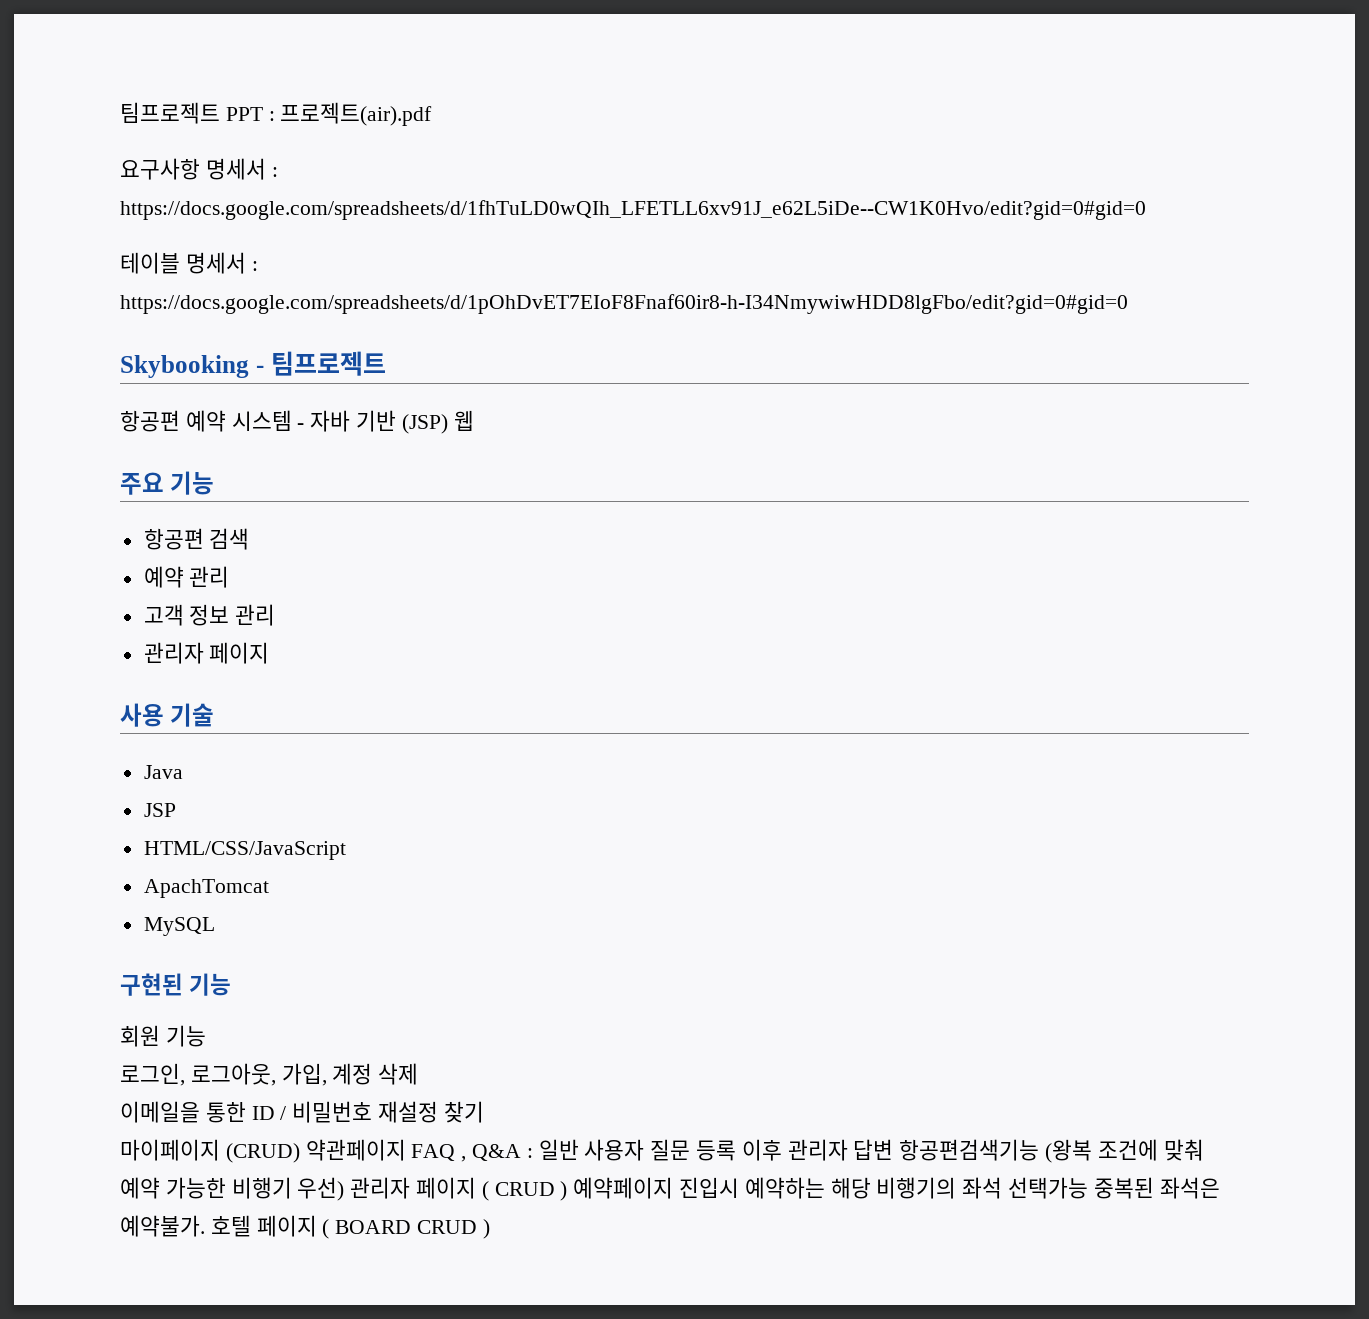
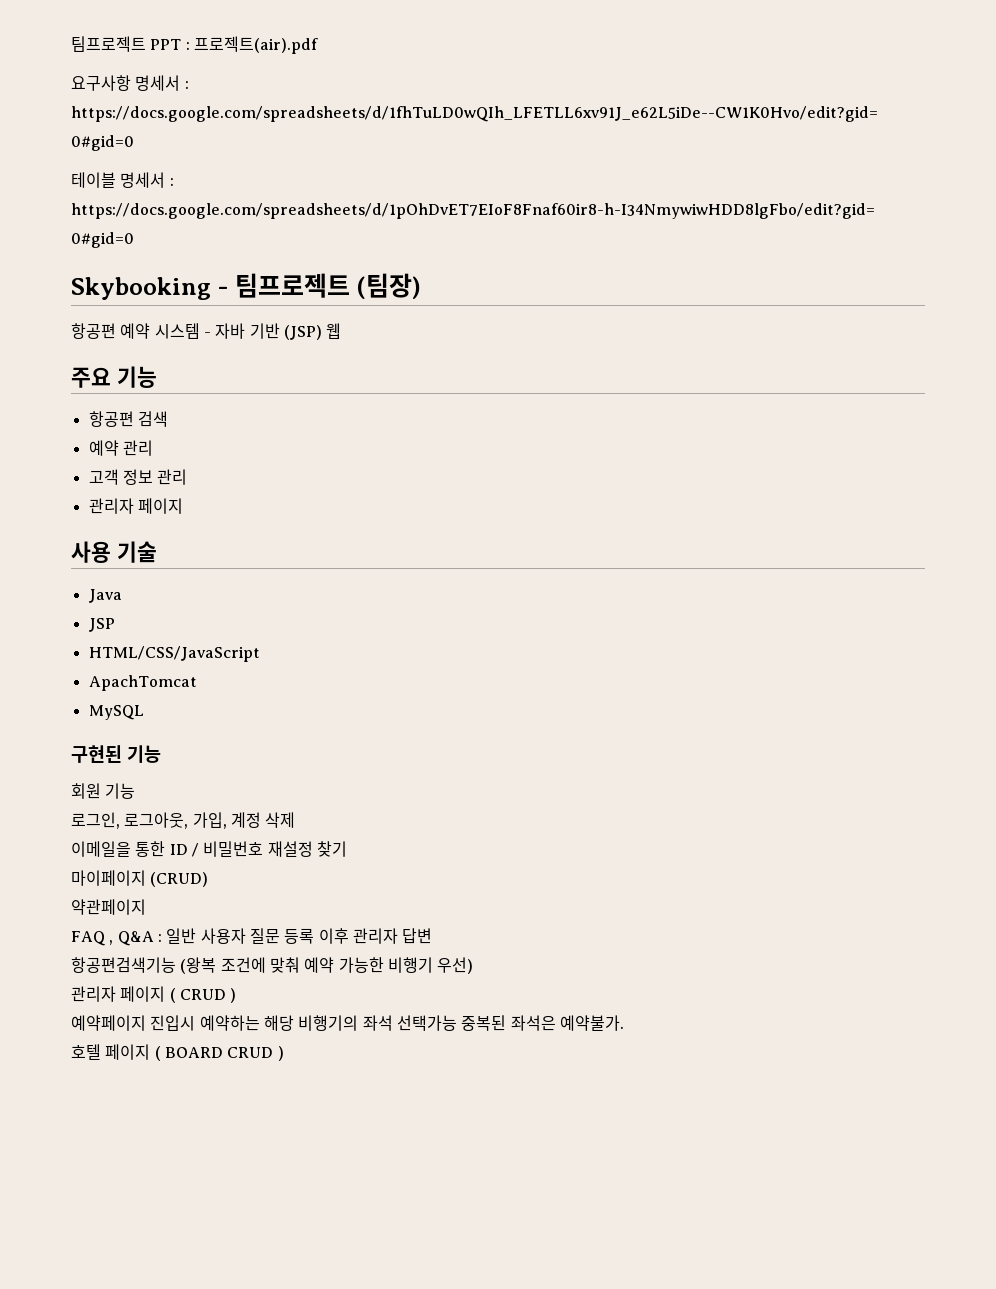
- Skybooking - 팀프로젝트
+ Skybooking - 팀프로젝트 (팀장)
- 마이페이지 (CRUD) 약관페이지 FAQ , Q&A : 일반 사용자 질문 등록 이후 관리자 답변 항공편검색기능 (왕복 조건에 맞춰 예약 가능한 비행기 우선) 관리자 페이지 ( CRUD ) 예약페이지 진입시 예약하는 해당 비행기의 좌석 선택가능 중복된 좌석은 예약불가. 호텔 페이지 ( BOARD CRUD )
+ 마이페이지 (CRUD)
+ 약관페이지
+ FAQ , Q&A : 일반 사용자 질문 등록 이후 관리자 답변
+ 항공편검색기능 (왕복 조건에 맞춰 예약 가능한 비행기 우선)
+ 관리자 페이지 ( CRUD )
+ 예약페이지 진입시 예약하는 해당 비행기의 좌석 선택가능 중복된 좌석은 예약불가.
+ 호텔 페이지 ( BOARD CRUD )

